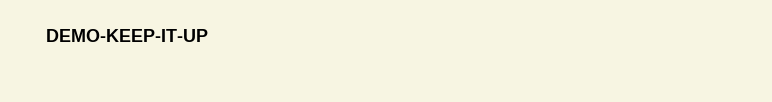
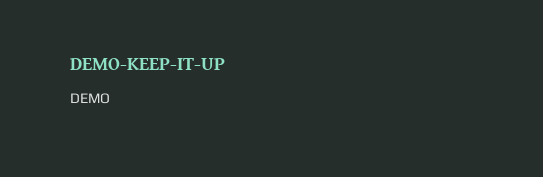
+ DEMO

